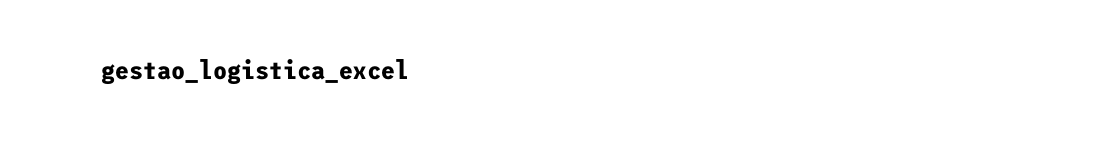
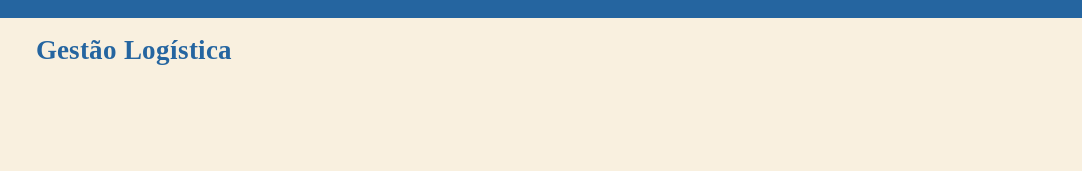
- gestao_logistica_excel
+ Gestão Logística

